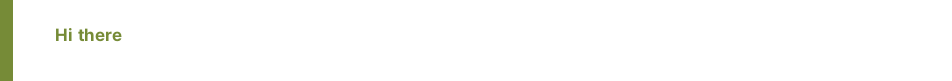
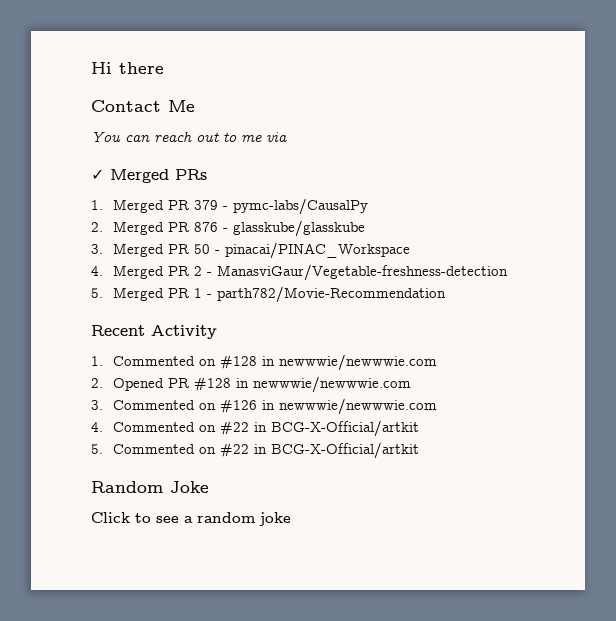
+ Contact Me
+ You can reach out to me via
+ ✓ Merged PRs
+ 1. Merged PR 379 - pymc-labs/CausalPy
+ 2. Merged PR 876 - glasskube/glasskube
+ 3. Merged PR 50 - pinacai/PINAC_Workspace
+ 4. Merged PR 2 - ManasviGaur/Vegetable-freshness-detection
+ 5. Merged PR 1 - parth782/Movie-Recommendation
+ Recent Activity
+ 1. Commented on #128 in newwwie/newwwie.com
+ 2. Opened PR #128 in newwwie/newwwie.com
+ 3. Commented on #126 in newwwie/newwwie.com
+ 4. Commented on #22 in BCG-X-Official/artkit
+ 5. Commented on #22 in BCG-X-Official/artkit
+ Random Joke
+ Click to see a random joke

